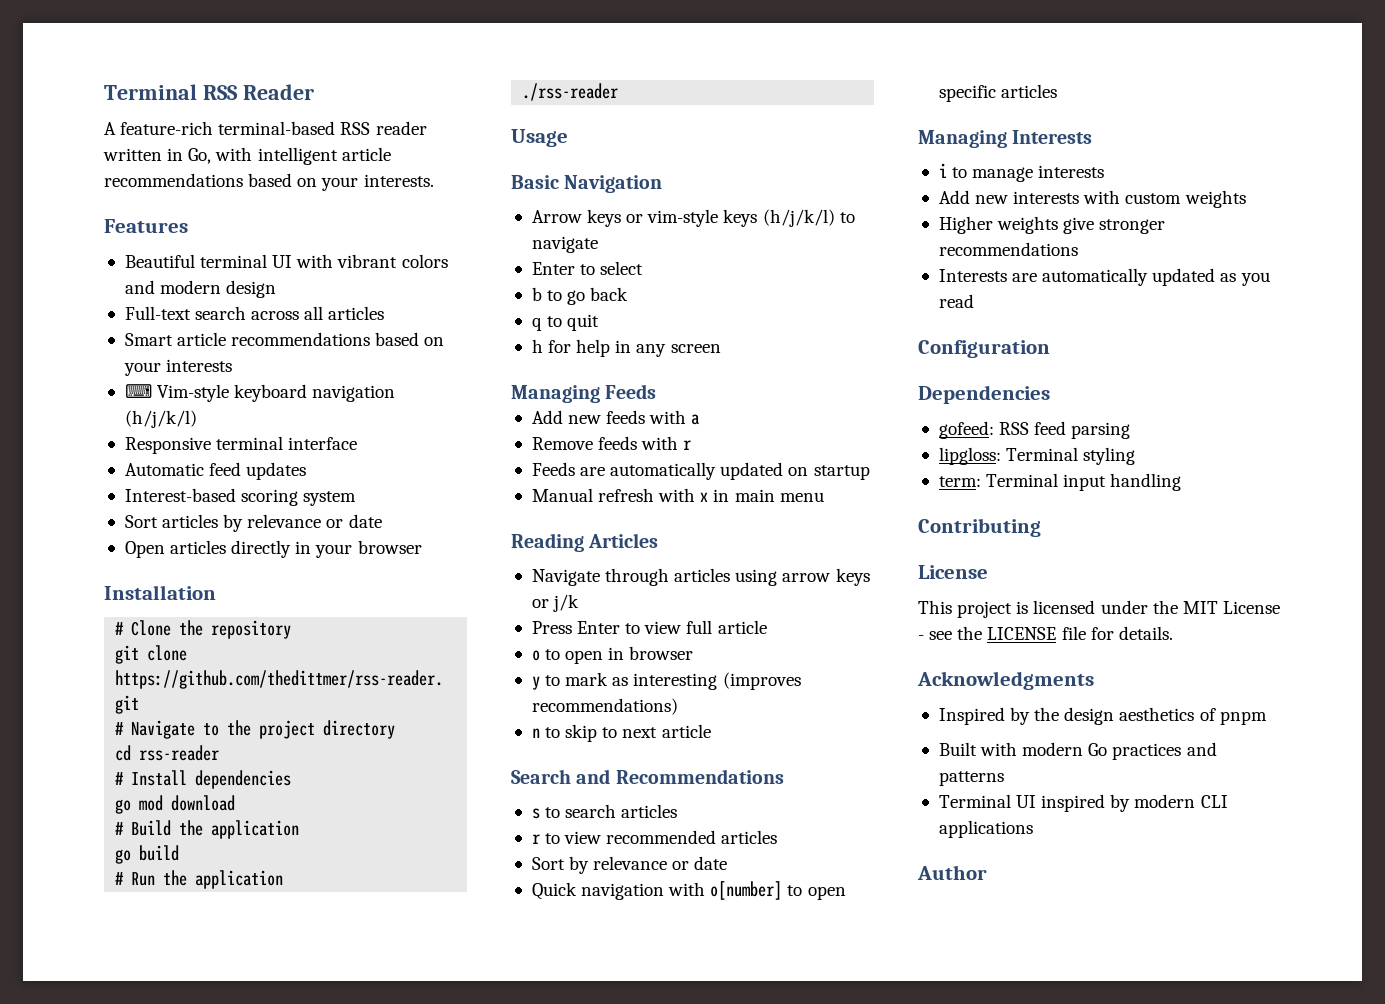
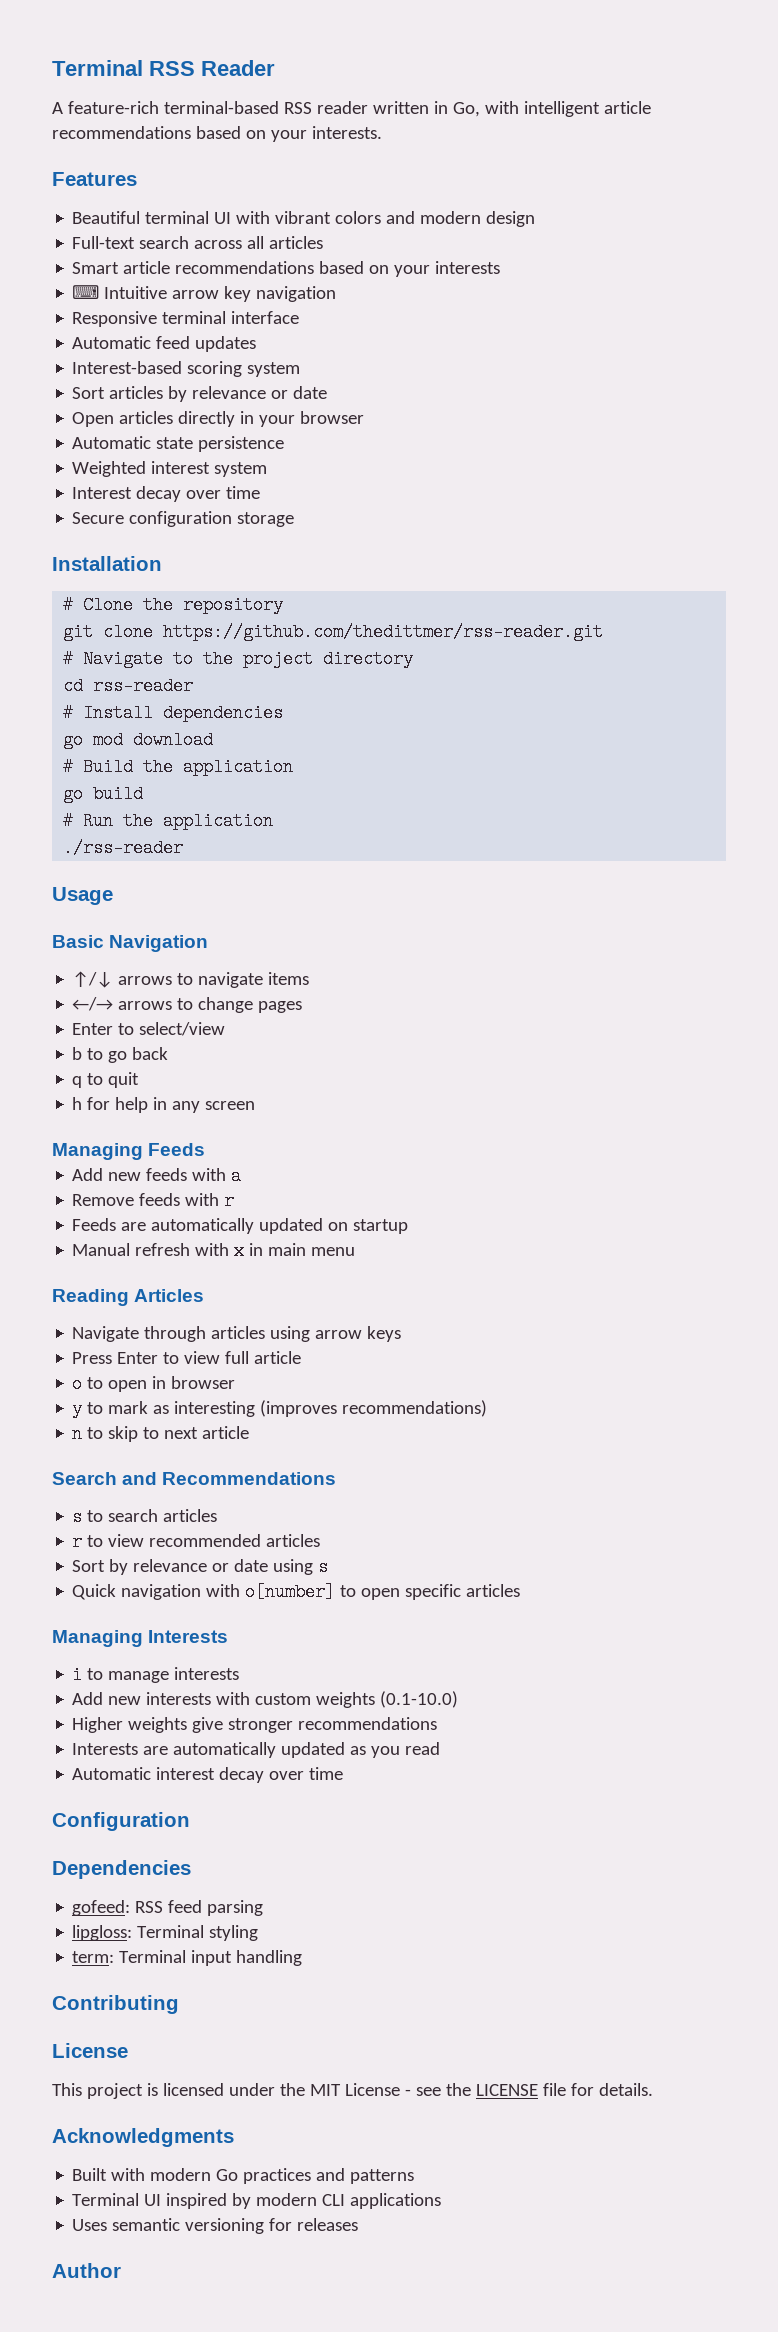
- ⌨ Vim-style keyboard navigation (h/j/k/l)
+ ⌨ Intuitive arrow key navigation
+ Automatic state persistence
+ Weighted interest system
+ Interest decay over time
+ Secure configuration storage
- Arrow keys or vim-style keys (h/j/k/l) to navigate
- Enter to select
+ ↑/↓ arrows to navigate items
+ ←/→ arrows to change pages
+ Enter to select/view
- Navigate through articles using arrow keys or j/k
+ Navigate through articles using arrow keys
- Sort by relevance or date
+ Sort by relevance or date using s
- Add new interests with custom weights
+ Add new interests with custom weights (0.1-10.0)
+ Automatic interest decay over time
- Inspired by the design aesthetics of pnpm
+ Uses semantic versioning for releases

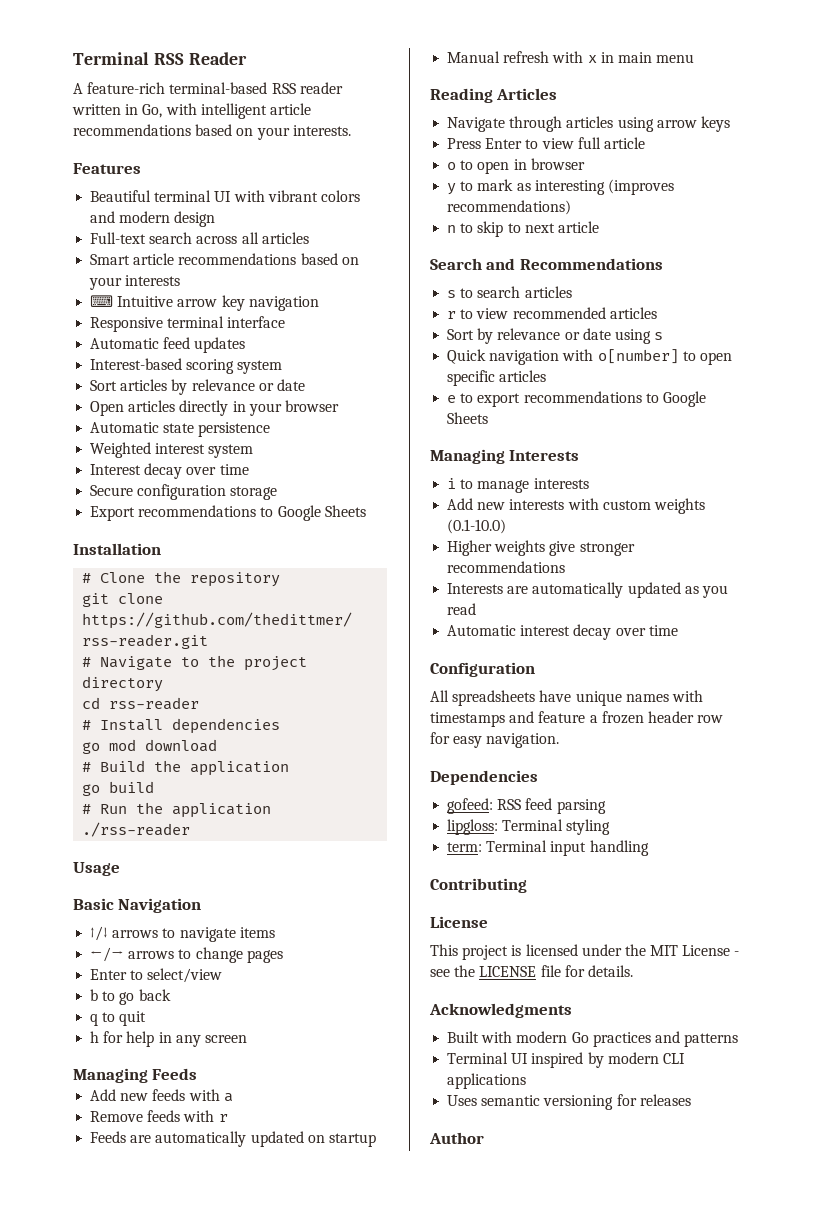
+ Export recommendations to Google Sheets
+ e to export recommendations to Google Sheets
+ All spreadsheets have unique names with timestamps and feature a frozen header row for easy navigation.

